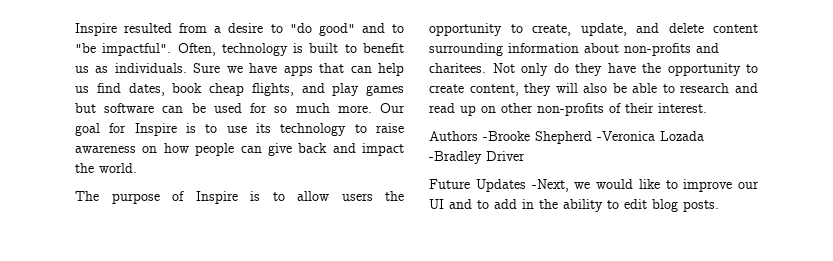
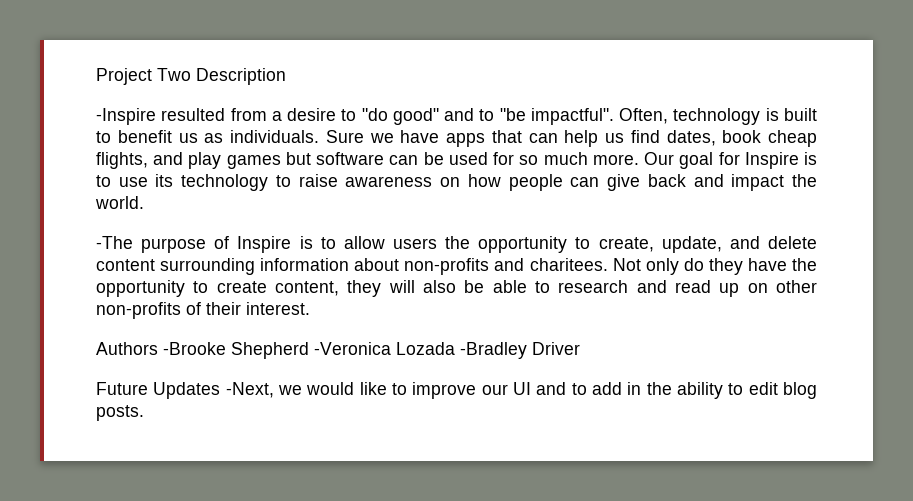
- Inspire resulted from a desire to "do good" and to "be impactful".
+ Project Two Description
+ -Inspire resulted from a desire to "do good" and to "be impactful".
- The purpose of Inspire is to allow users the opportunity to create, update, and delete content surrounding information about non-profits and charitees.
+ -The purpose of Inspire is to allow users the opportunity to create, update, and delete content surrounding information about non-profits and charitees.

